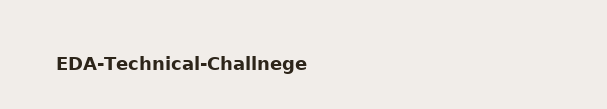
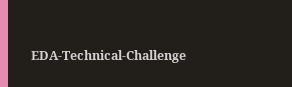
- EDA-Technical-Challnege
+ EDA-Technical-Challenge

